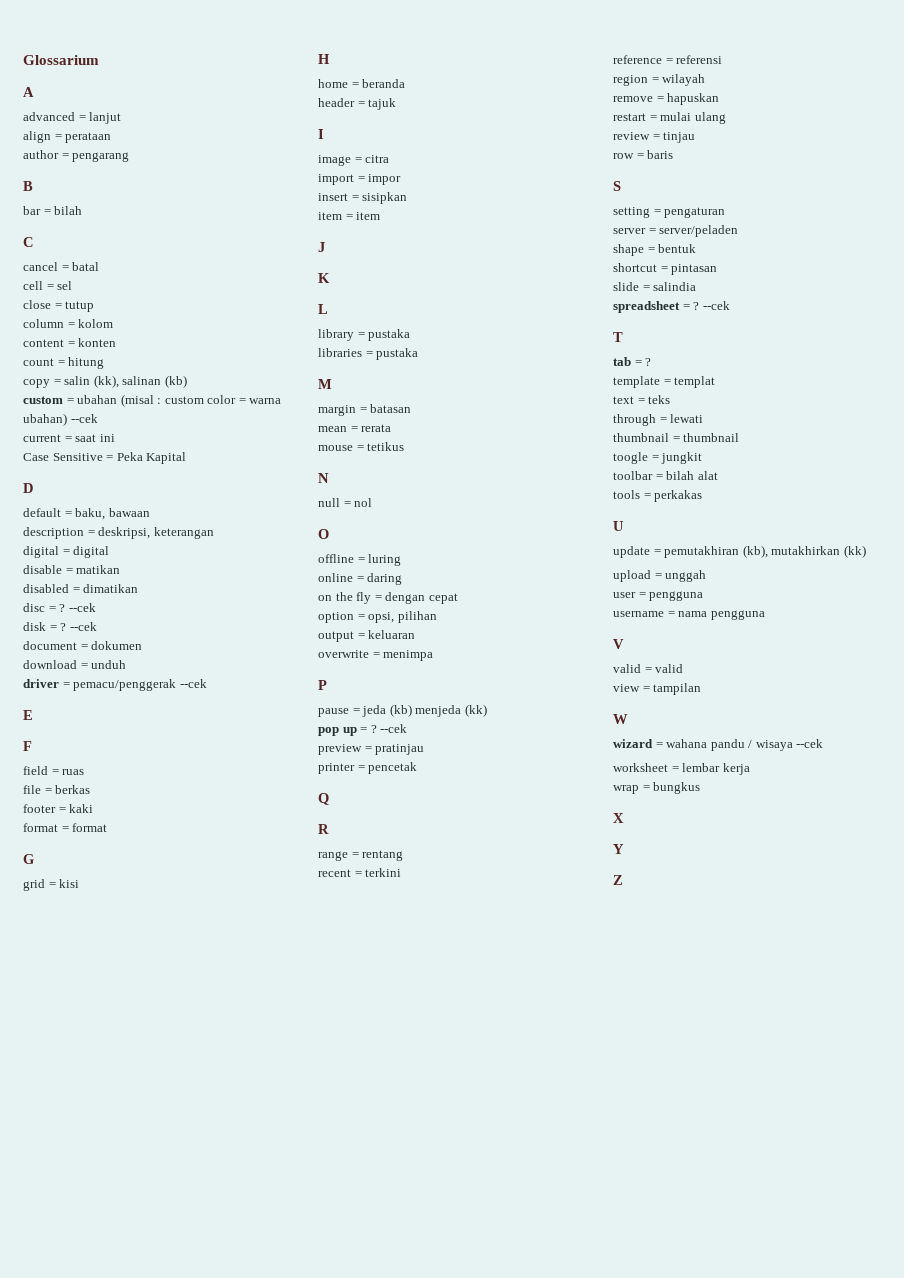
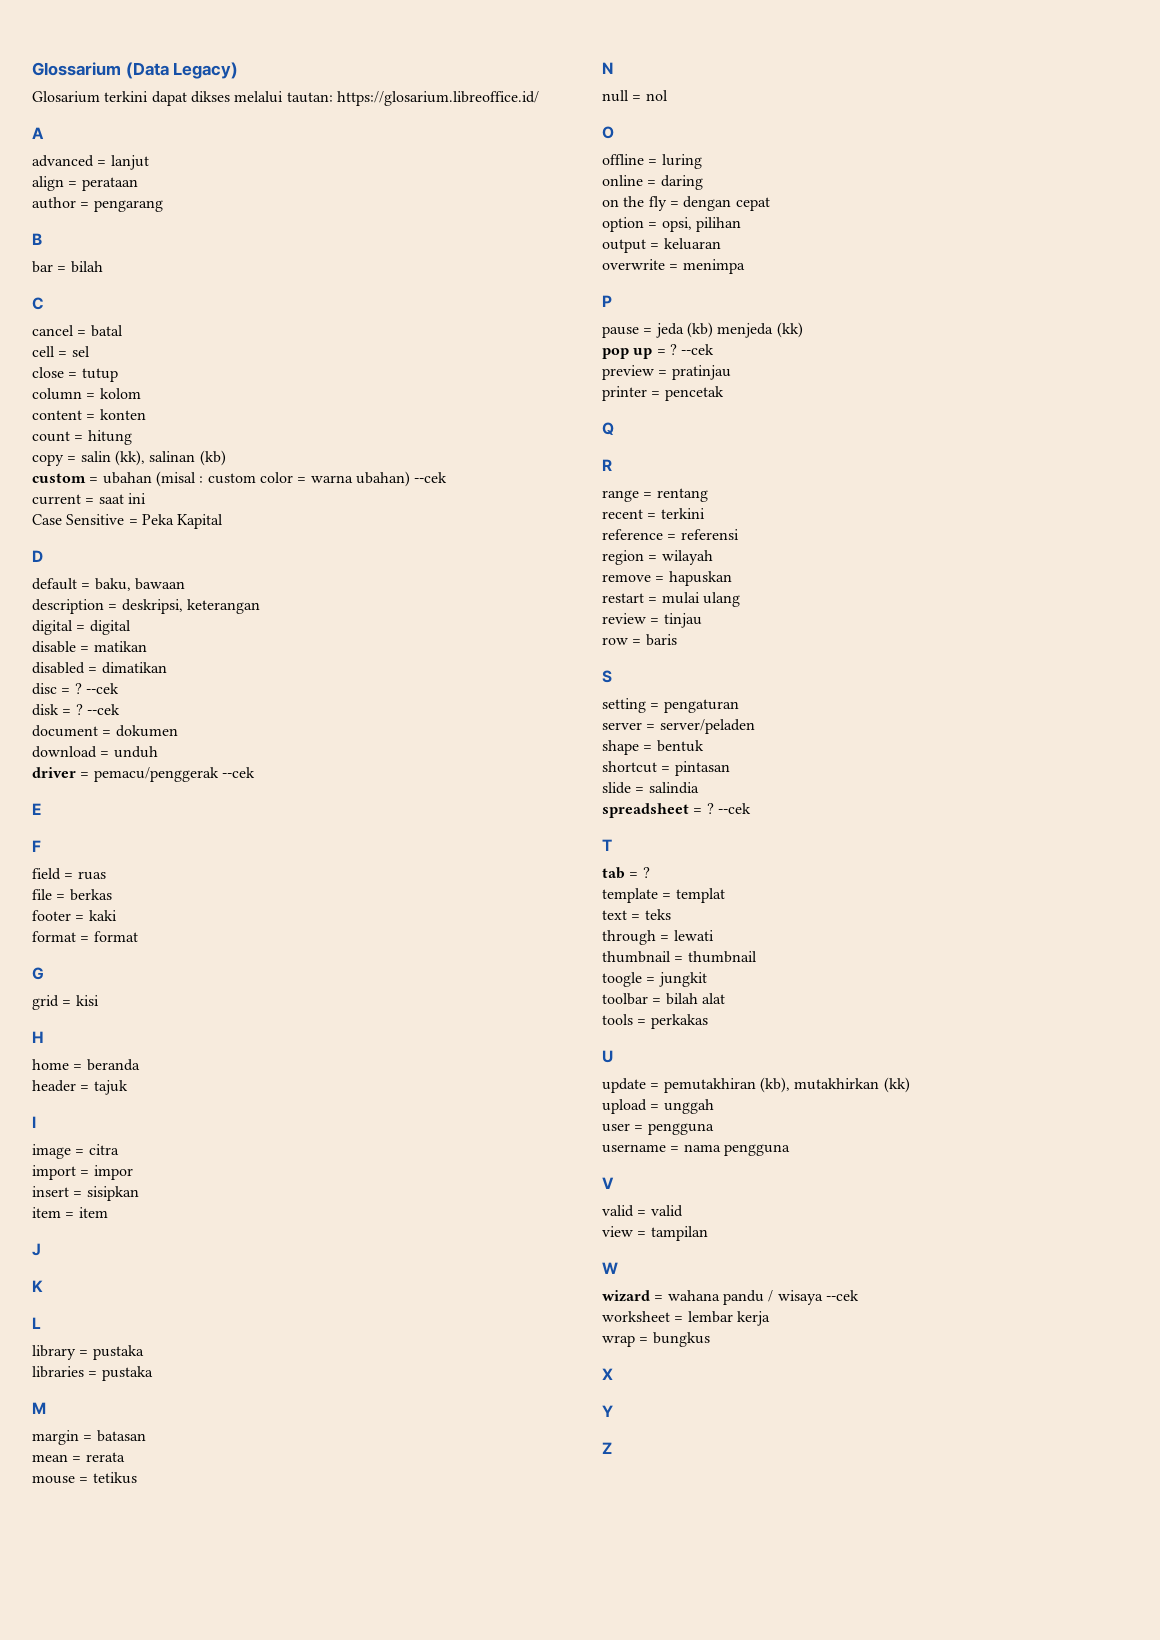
- Glossarium
+ Glossarium (Data Legacy)
+ Glosarium terkini dapat dikses melalui tautan: https://glosarium.libreoffice.id/

